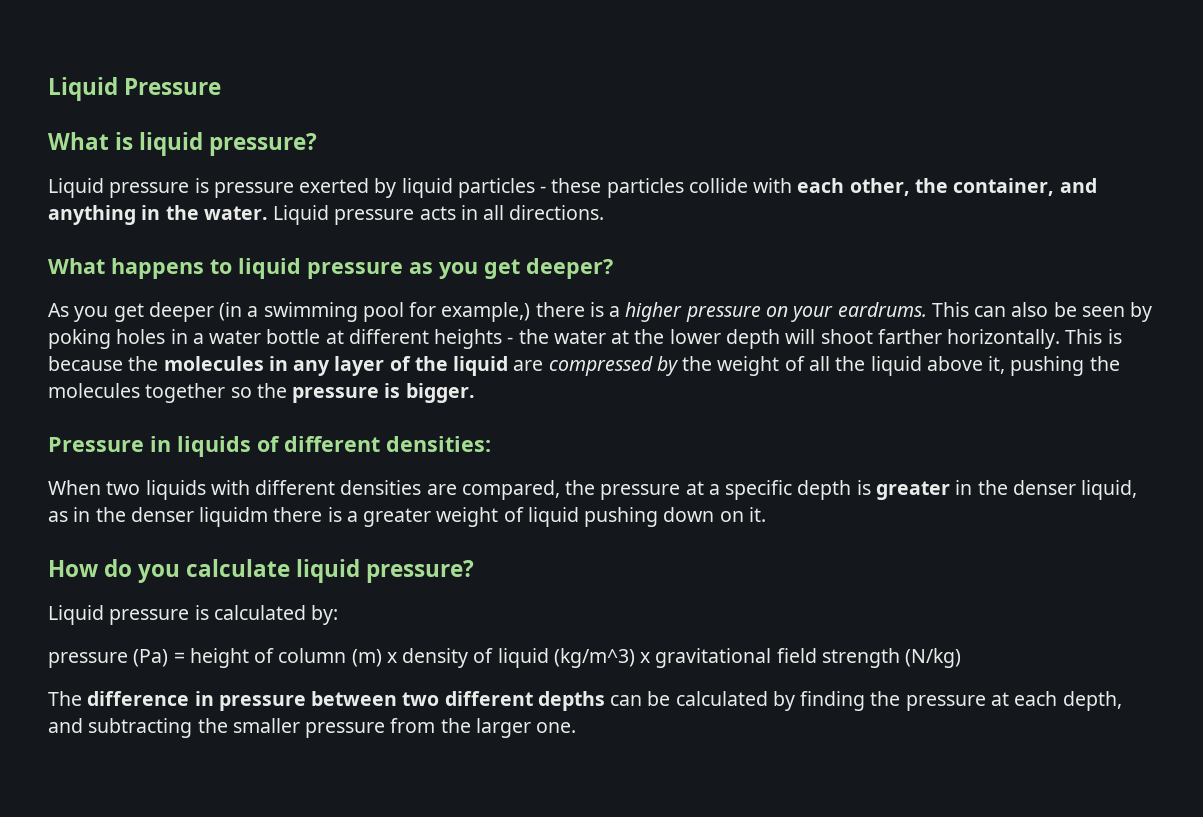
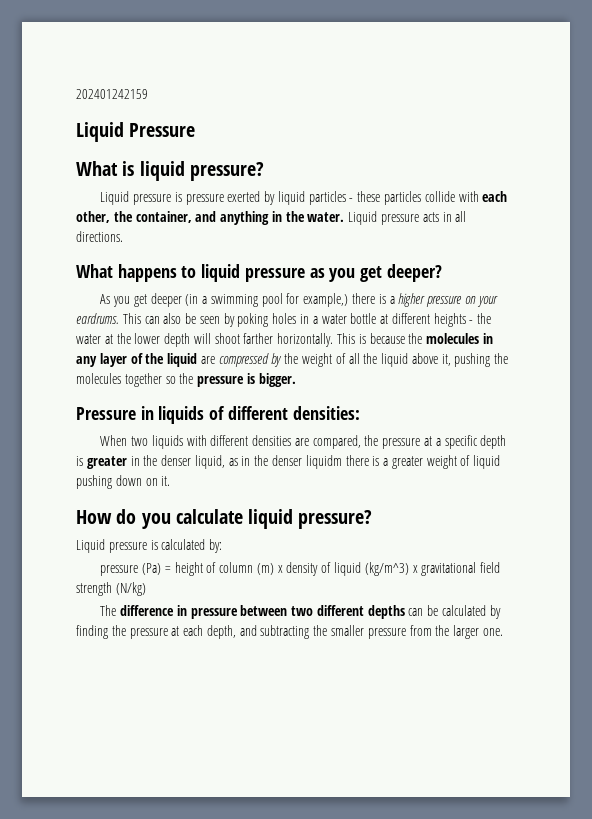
+ 202401242159

